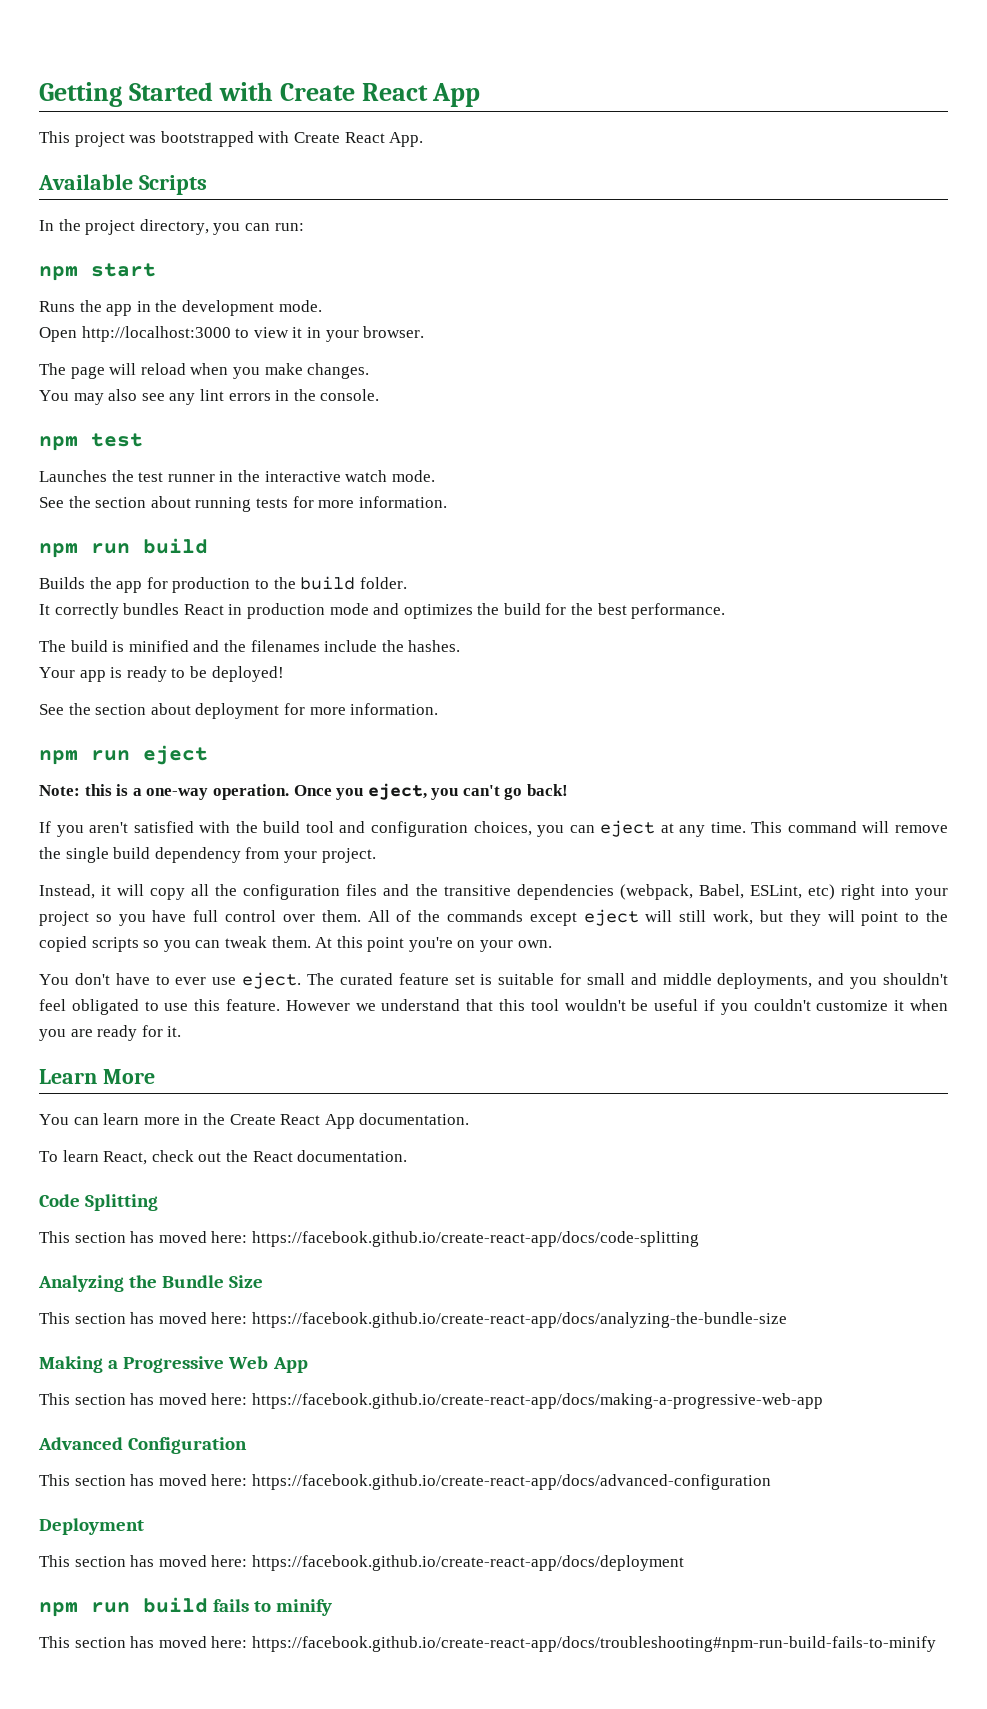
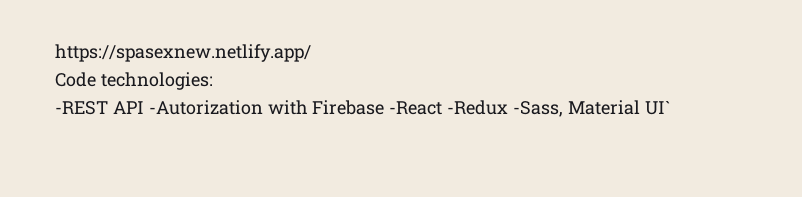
- Getting Started with Create React App
- This project was bootstrapped with Create React App.
- Available Scripts
- In the project directory, you can run:
- npm start
- Runs the app in the development mode.
- Open http://localhost:3000 to view it in your browser.
- The page will reload when you make changes.
- You may also see any lint errors in the console.
- npm test
- Launches the test runner in the interactive watch mode.
- See the section about running tests for more information.
- npm run build
- Builds the app for production to the build folder.
- It correctly bundles React in production mode and optimizes the build for the best performance.
- The build is minified and the filenames include the hashes.
- Your app is ready to be deployed!
- See the section about deployment for more information.
- npm run eject
- Note: this is a one-way operation. Once you eject, you can't go back!
- If you aren't satisfied with the build tool and configuration choices, you can eject at any time. This command will remove the single build dependency from your project.
- Instead, it will copy all the configuration files and the transitive dependencies (webpack, Babel, ESLint, etc) right into your project so you have full control over them. All of the commands except eject will still work, but they will point to the copied scripts so you can tweak them. At this point you're on your own.
- You don't have to ever use eject. The curated feature set is suitable for small and middle deployments, and you shouldn't feel obligated to use this feature. However we understand that this tool wouldn't be useful if you couldn't customize it when you are ready for it.
- Learn More
- You can learn more in the Create React App documentation.
- To learn React, check out the React documentation.
- Code Splitting
- This section has moved here: https://facebook.github.io/create-react-app/docs/code-splitting
- Analyzing the Bundle Size
- This section has moved here: https://facebook.github.io/create-react-app/docs/analyzing-the-bundle-size
- Making a Progressive Web App
- This section has moved here: https://facebook.github.io/create-react-app/docs/making-a-progressive-web-app
- Advanced Configuration
- This section has moved here: https://facebook.github.io/create-react-app/docs/advanced-configuration
- Deployment
- This section has moved here: https://facebook.github.io/create-react-app/docs/deployment
- npm run build fails to minify
- This section has moved here: https://facebook.github.io/create-react-app/docs/troubleshooting#npm-run-build-fails-to-minify
+ https://spasexnew.netlify.app/
+ Code technologies:
+ -REST API -Autorization with Firebase -React -Redux -Sass, Material UI`

